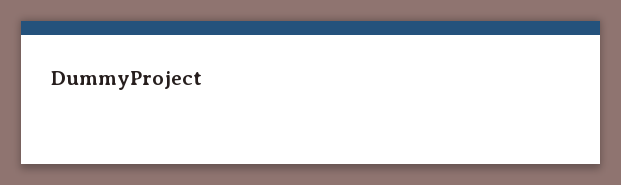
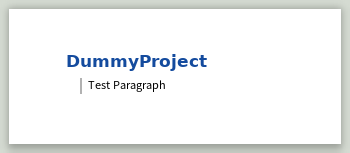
+ Test Paragraph

